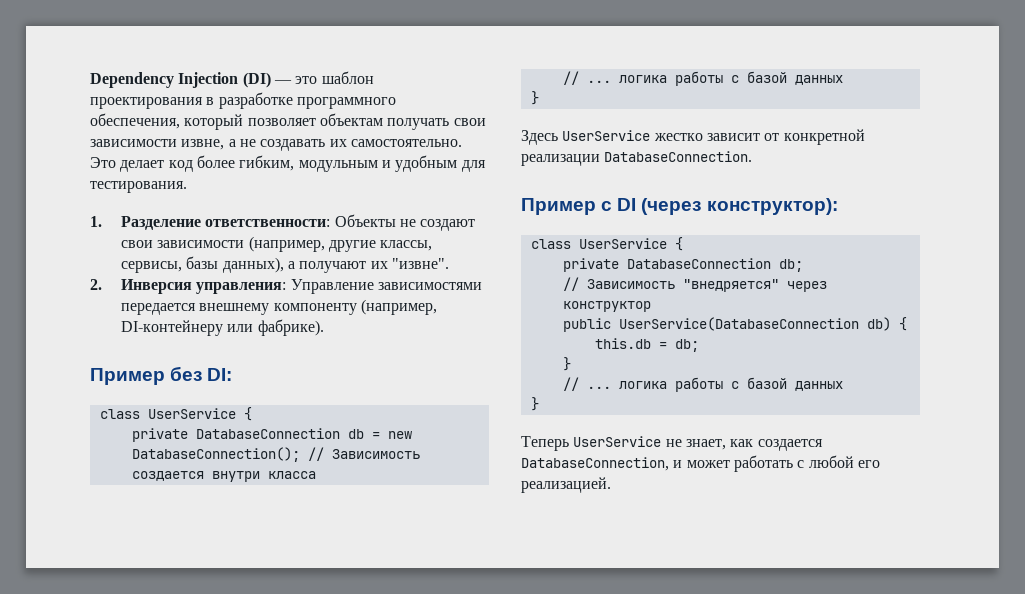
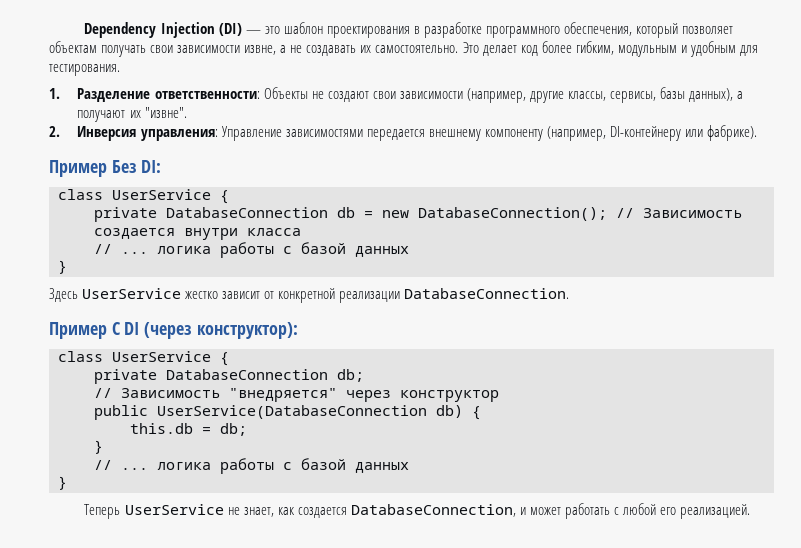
- Пример без DI:
+ Пример Без DI:
- Пример с DI (через конструктор):
+ Пример С DI (через конструктор):

